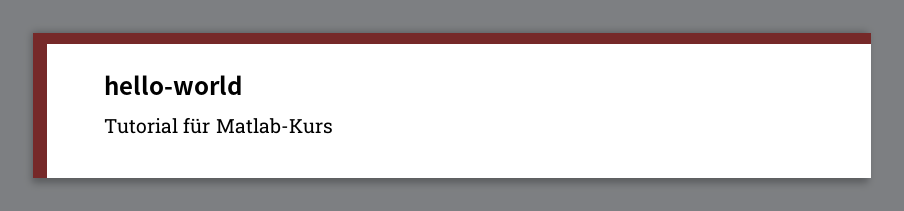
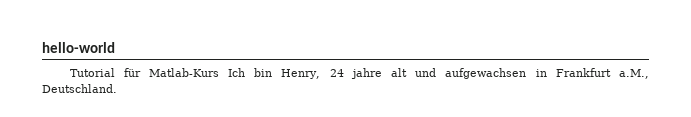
- Tutorial für Matlab-Kurs
+ Tutorial für Matlab-Kurs Ich bin Henry, 24 jahre alt und aufgewachsen in Frankfurt a.M., Deutschland.

